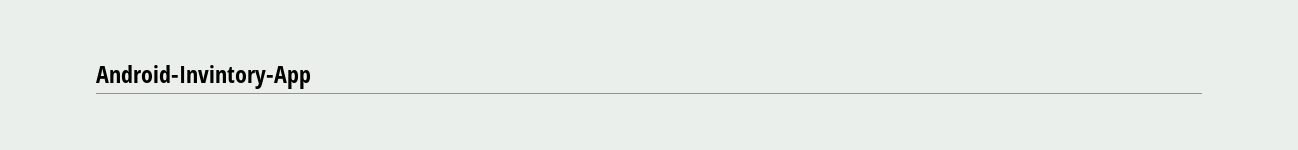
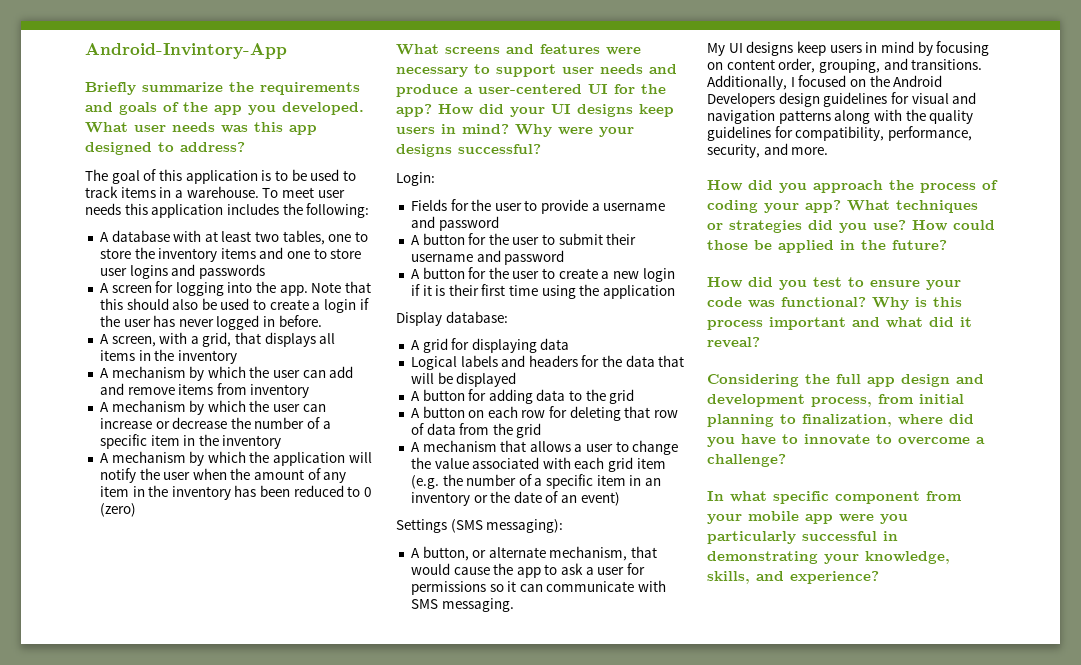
+ Briefly summarize the requirements and goals of the app you developed. What user needs was this app designed to address?
+ The goal of this application is to be used to track items in a warehouse. To meet user needs this application includes the following:
+ A database with at least two tables, one to store the inventory items and one to store user logins and passwords
+ A screen for logging into the app. Note that this should also be used to create a login if the user has never logged in before.
+ A screen, with a grid, that displays all items in the inventory
+ A mechanism by which the user can add and remove items from inventory
+ A mechanism by which the user can increase or decrease the number of a specific item in the inventory
+ A mechanism by which the application will notify the user when the amount of any item in the inventory has been reduced to 0 (zero)
+ What screens and features were necessary to support user needs and produce a user-centered UI for the app? How did your UI designs keep users in mind? Why were your designs successful?
+ Login:
+ Fields for the user to provide a username and password
+ A button for the user to submit their username and password
+ A button for the user to create a new login if it is their first time using the application
+ Display database:
+ A grid for displaying data
+ Logical labels and headers for the data that will be displayed
+ A button for adding data to the grid
+ A button on each row for deleting that row of data from the grid
+ A mechanism that allows a user to change the value associated with each grid item (e.g. the number of a specific item in an inventory or the date of an event)
+ Settings (SMS messaging):
+ A button, or alternate mechanism, that would cause the app to ask a user for permissions so it can communicate with SMS messaging.
+ My UI designs keep users in mind by focusing on content order, grouping, and transitions. Additionally, I focused on the Android Developers design guidelines for visual and navigation patterns along with the quality guidelines for compatibility, performance, security, and more.
+ How did you approach the process of coding your app? What techniques or strategies did you use? How could those be applied in the future?
+ How did you test to ensure your code was functional? Why is this process important and what did it reveal?
+ Considering the full app design and development process, from initial planning to finalization, where did you have to innovate to overcome a challenge?
+ In what specific component from your mobile app were you particularly successful in demonstrating your knowledge, skills, and experience?

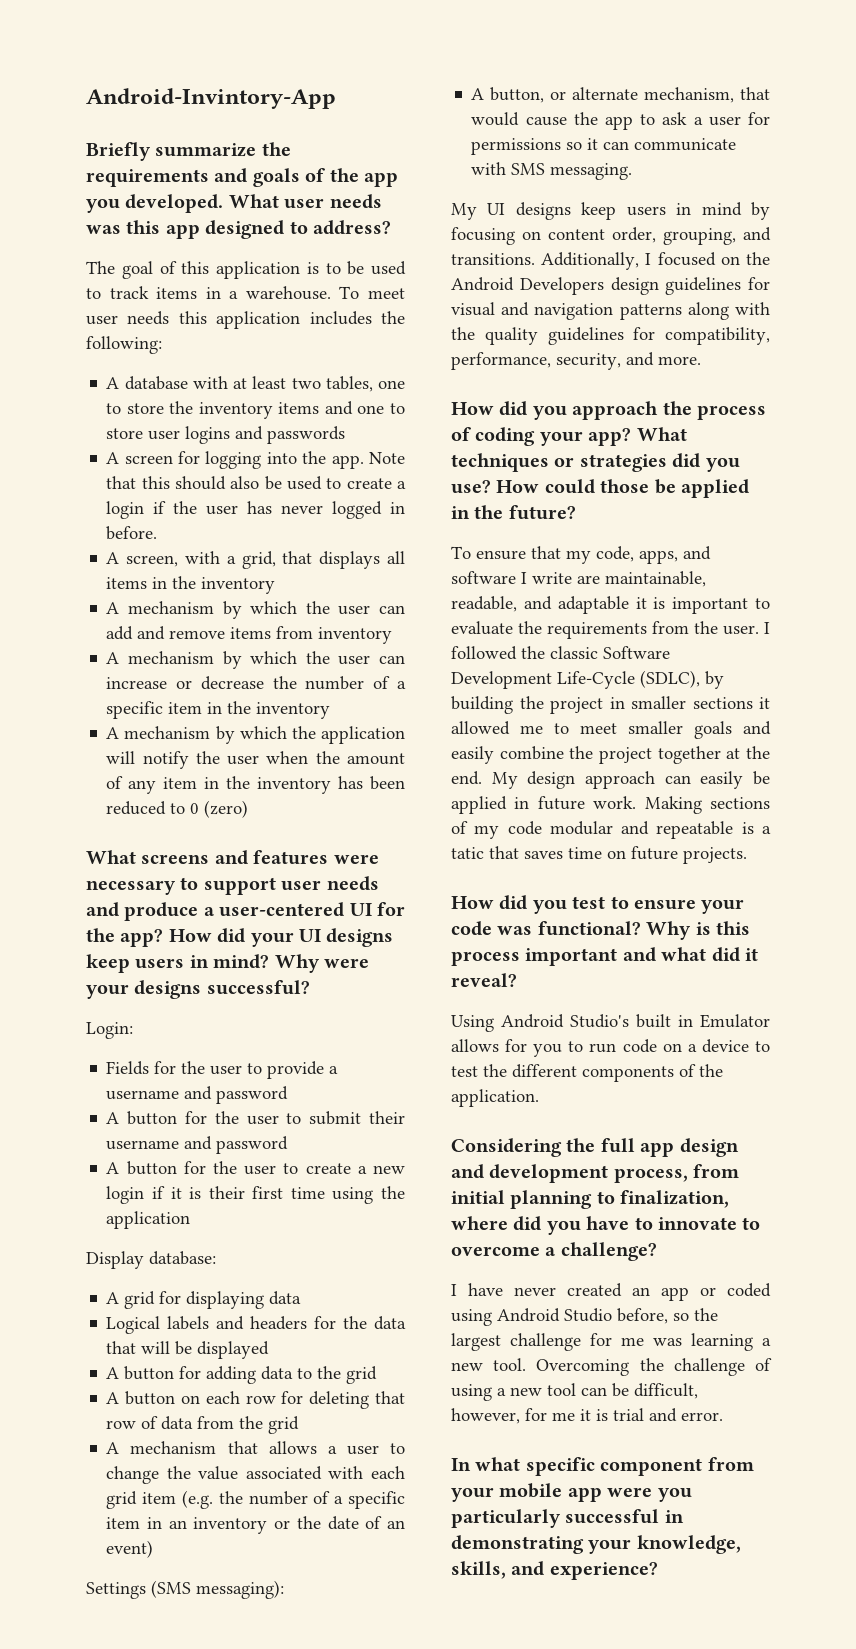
+ To ensure that my code, apps, and software I write are maintainable, readable, and adaptable it is important to evaluate the requirements from the user. I followed the classic Software Development Life-Cycle (SDLC), by building the project in smaller sections it allowed me to meet smaller goals and easily combine the project together at the end. My design approach can easily be applied in future work. Making sections of my code modular and repeatable is a tatic that saves time on future projects.
+ Using Android Studio's built in Emulator allows for you to run code on a device to test the different components of the application.
+ I have never created an app or coded using Android Studio before, so the largest challenge for me was learning a new tool. Overcoming the challenge of using a new tool can be difficult, however, for me it is trial and error.

